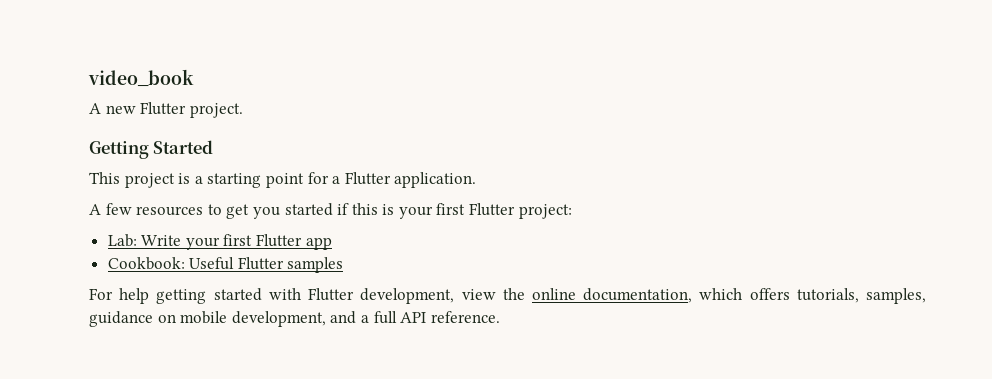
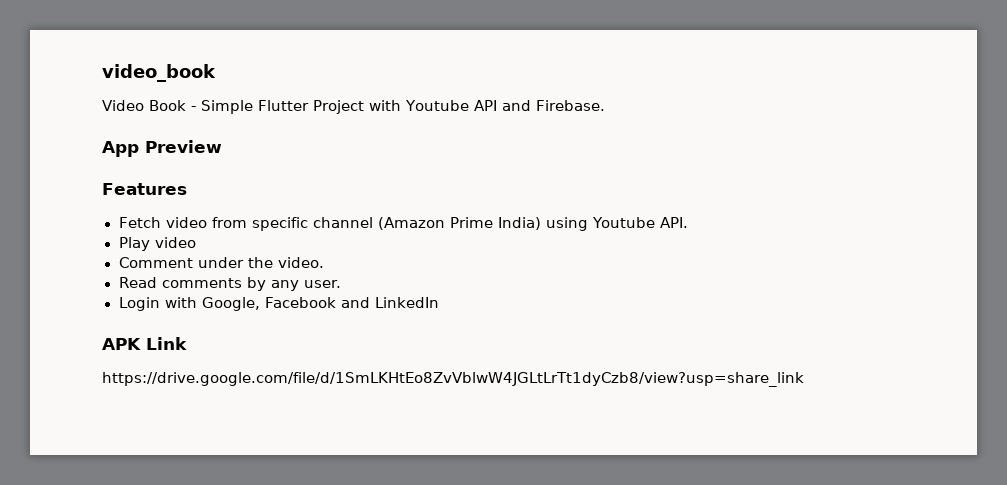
- A new Flutter project.
- Getting Started
- This project is a starting point for a Flutter application.
- A few resources to get you started if this is your first Flutter project:
- Lab: Write your first Flutter app
- Cookbook: Useful Flutter samples
- For help getting started with Flutter development, view the online documentation, which offers tutorials, samples, guidance on mobile development, and a full API reference.
+ Video Book - Simple Flutter Project with Youtube API and Firebase.
+ App Preview
+ Features
+ Fetch video from specific channel (Amazon Prime India) using Youtube API.
+ Play video
+ Comment under the video.
+ Read comments by any user.
+ Login with Google, Facebook and LinkedIn
+ APK Link
+ https://drive.google.com/file/d/1SmLKHtEo8ZvVblwW4JGLtLrTt1dyCzb8/view?usp=share_link

